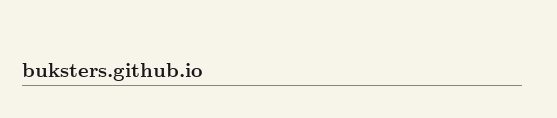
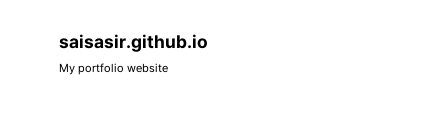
- buksters.github.io
+ saisasir.github.io
+ My portfolio website

